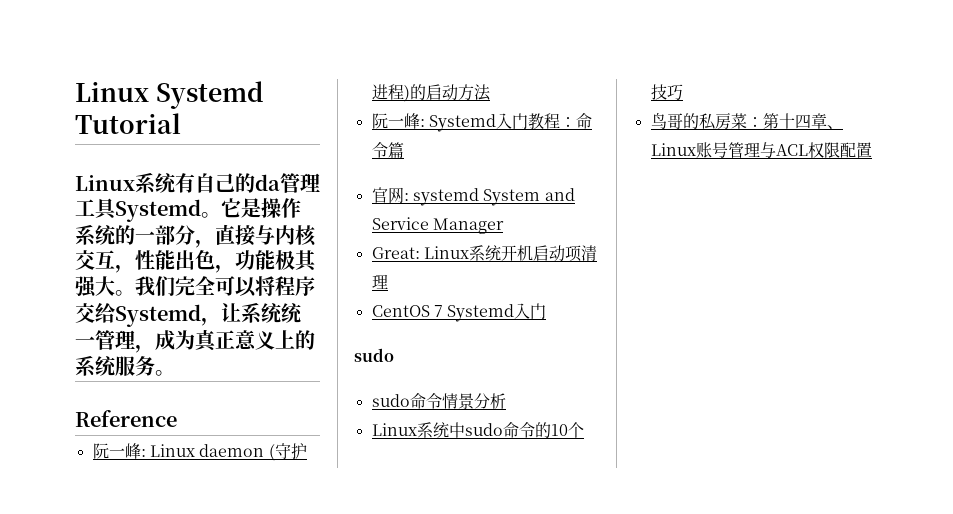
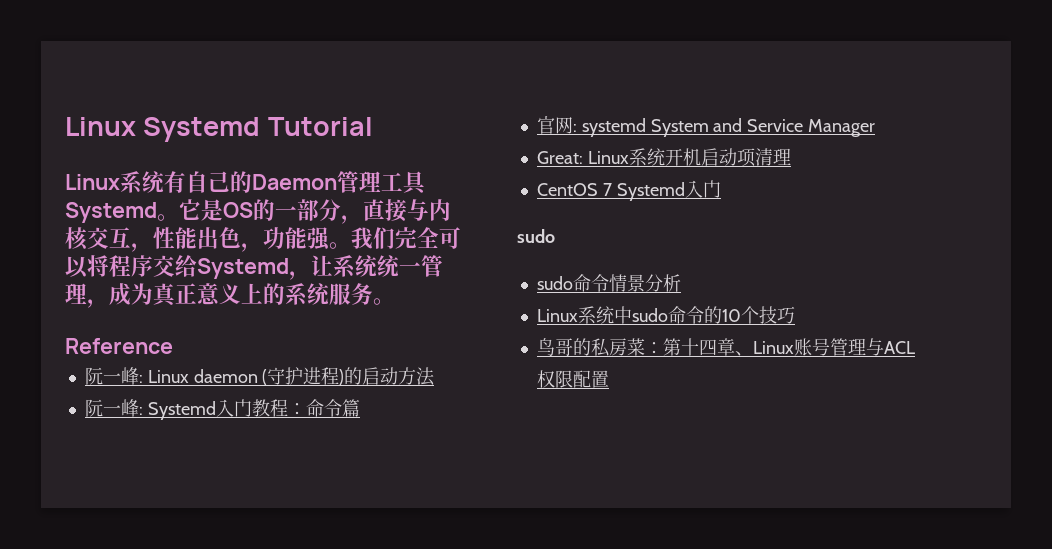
- Linux系统有自己的da管理工具Systemd。
+ Linux系统有自己的Daemon管理工具Systemd。
- 它是操作系统的一部分，直接与内核交互，性能出色，功能极其强大。
+ 它是OS的一部分，直接与内核交互，性能出色，功能强。

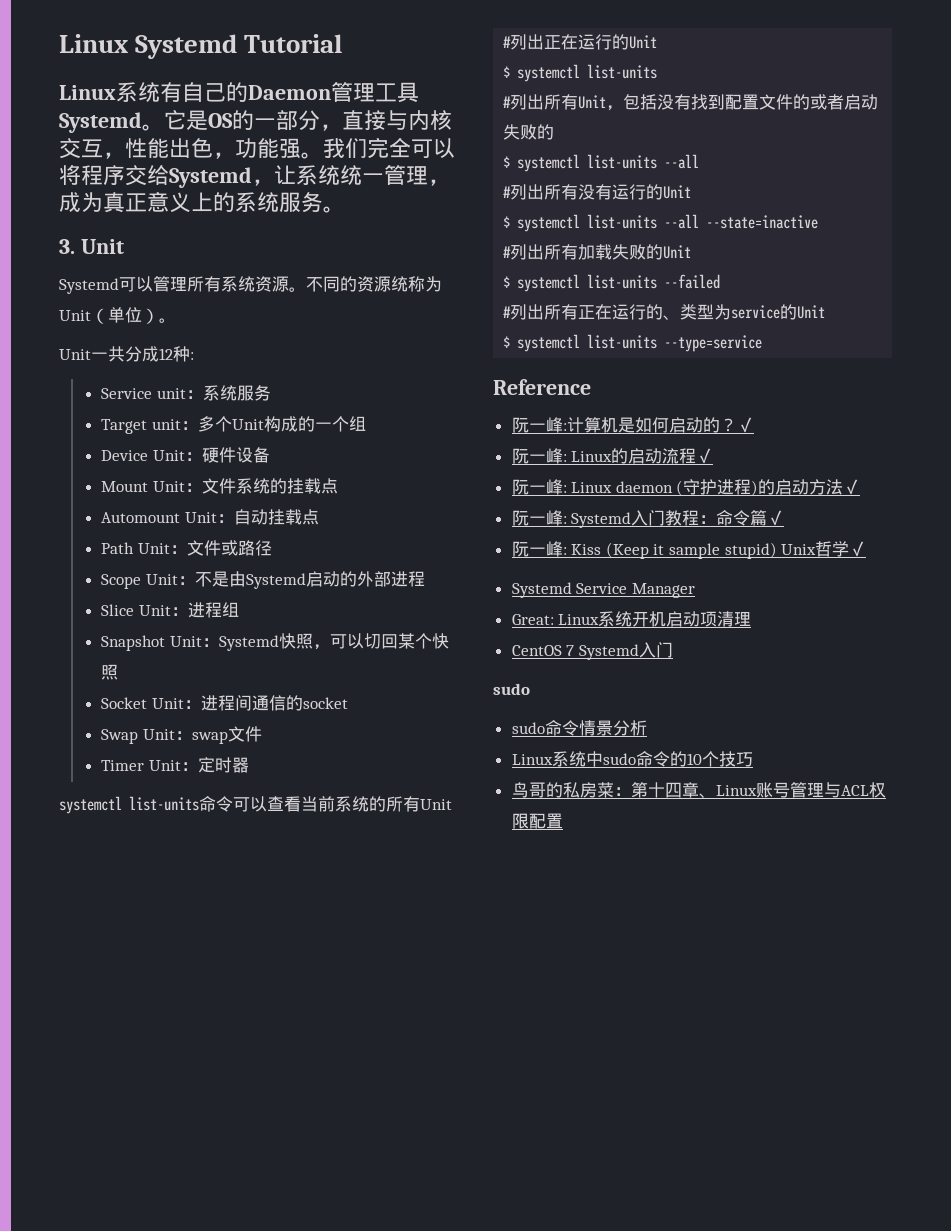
+ 3. Unit
+ Systemd可以管理所有系统资源。不同的资源统称为Unit（单位）。
+ Unit一共分成12种:
+ Service unit：系统服务
+ Target unit：多个Unit构成的一个组
+ Device Unit：硬件设备
+ Mount Unit：文件系统的挂载点
+ Automount Unit：自动挂载点
+ Path Unit：文件或路径
+ Scope Unit：不是由Systemd启动的外部进程
+ Slice Unit：进程组
+ Snapshot Unit：Systemd快照，可以切回某个快照
+ Socket Unit：进程间通信的socket
+ Swap Unit：swap文件
+ Timer Unit：定时器
+ systemctl list-units命令可以查看当前系统的所有Unit
+ #列出正在运行的Unit
+ $ systemctl list-units
+ #列出所有Unit，包括没有找到配置文件的或者启动失败的
+ $ systemctl list-units --all
+ #列出所有没有运行的Unit
+ $ systemctl list-units --all --state=inactive
+ #列出所有加载失败的Unit
+ $ systemctl list-units --failed
+ #列出所有正在运行的、类型为service的Unit
+ $ systemctl list-units --type=service
  Reference
+ 阮一峰:计算机是如何启动的？✓
+ 阮一峰: Linux的启动流程✓
- 阮一峰: Linux daemon (守护进程)的启动方法
+ 阮一峰: Linux daemon (守护进程)的启动方法✓
- 阮一峰: Systemd入门教程：命令篇
- 官网: systemd System and Service Manager
+ 阮一峰: Systemd入门教程：命令篇✓
+ 阮一峰: Kiss (Keep it sample stupid) Unix哲学✓
+ Systemd Service Manager

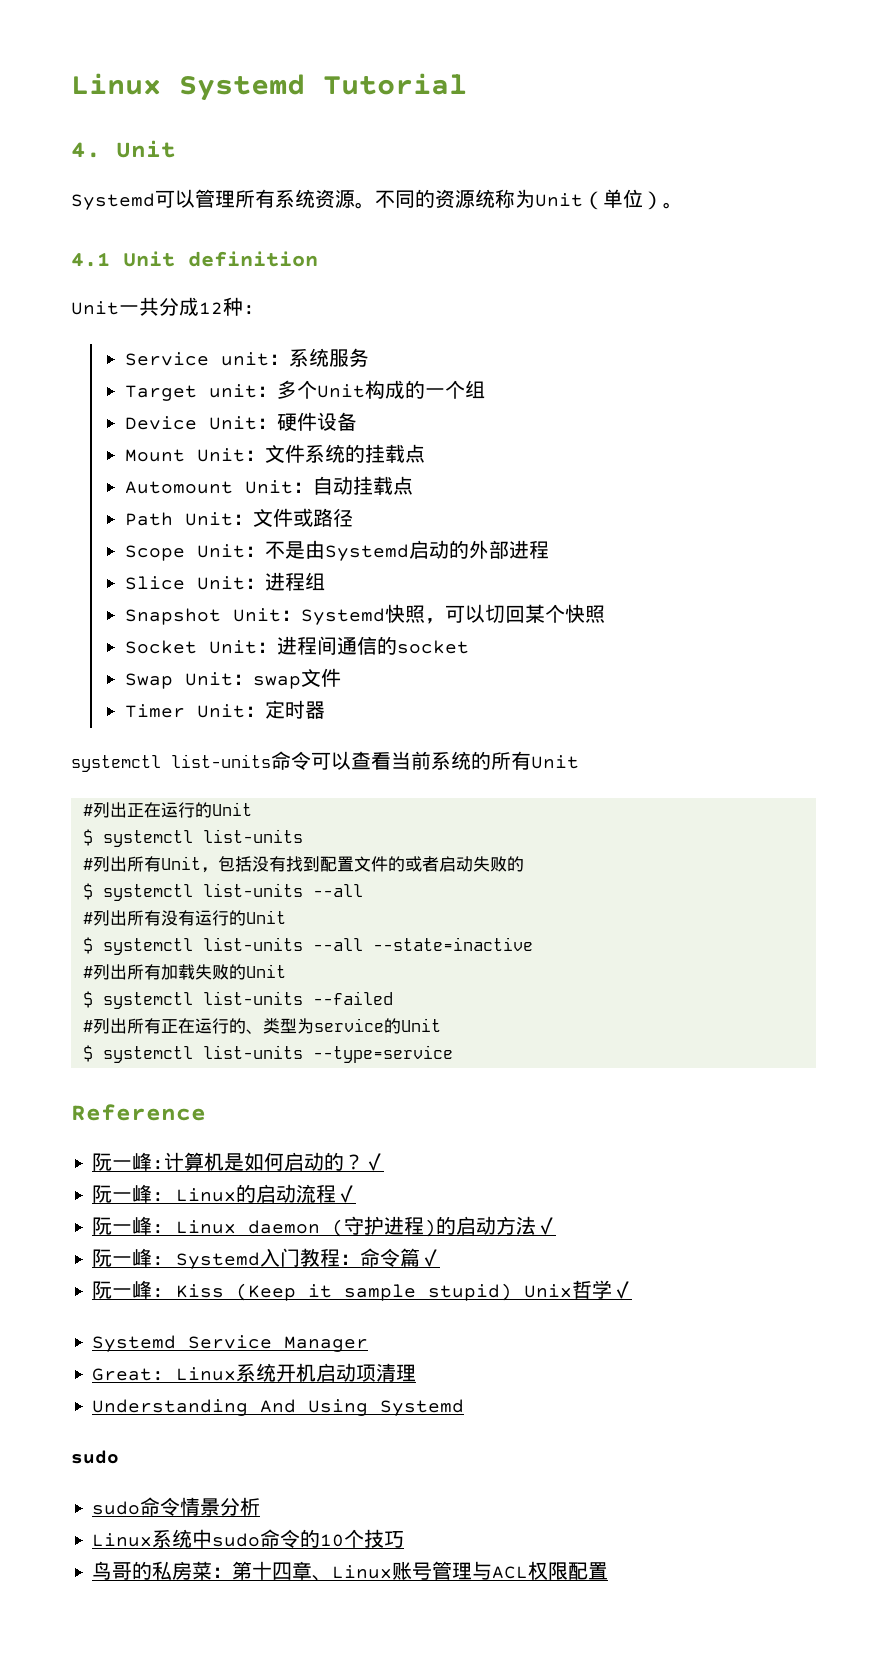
- Linux系统有自己的Daemon管理工具Systemd。它是OS的一部分，直接与内核交互，性能出色，功能强。我们完全可以将程序交给Systemd，让系统统一管理，成为真正意义上的系统服务。
- 3. Unit
+ 4. Unit
+ 4.1 Unit definition
- CentOS 7 Systemd入门
+ Understanding And Using Systemd

